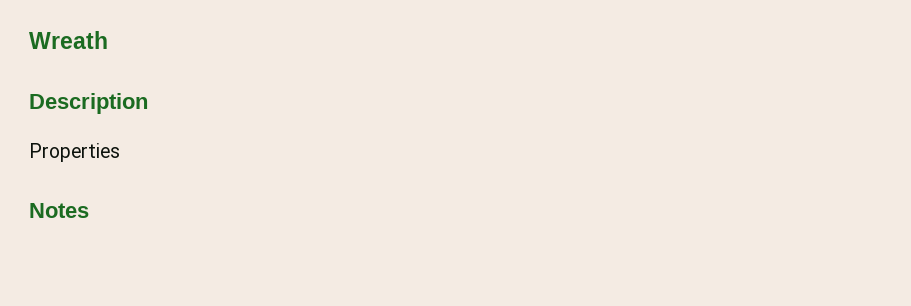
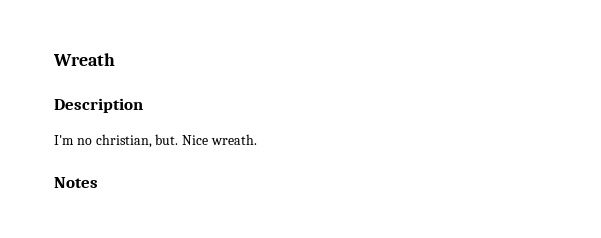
- Properties
+ I'm no christian, but. Nice wreath.

